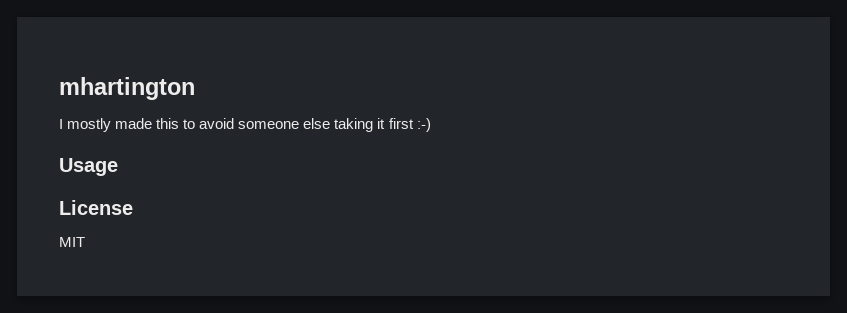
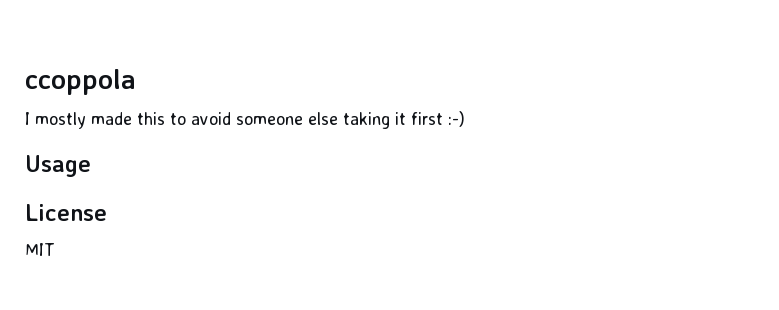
- mhartington
+ ccoppola

